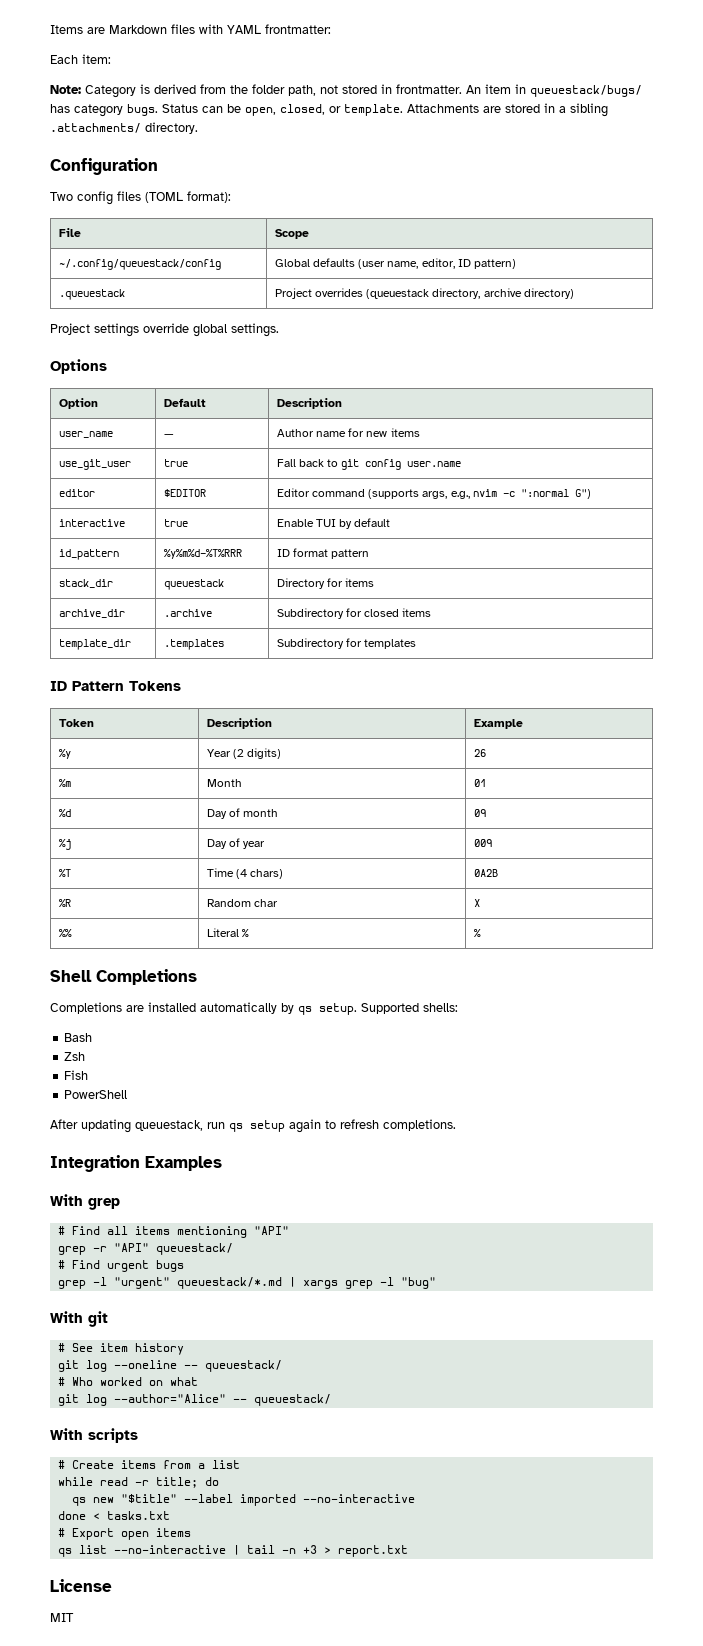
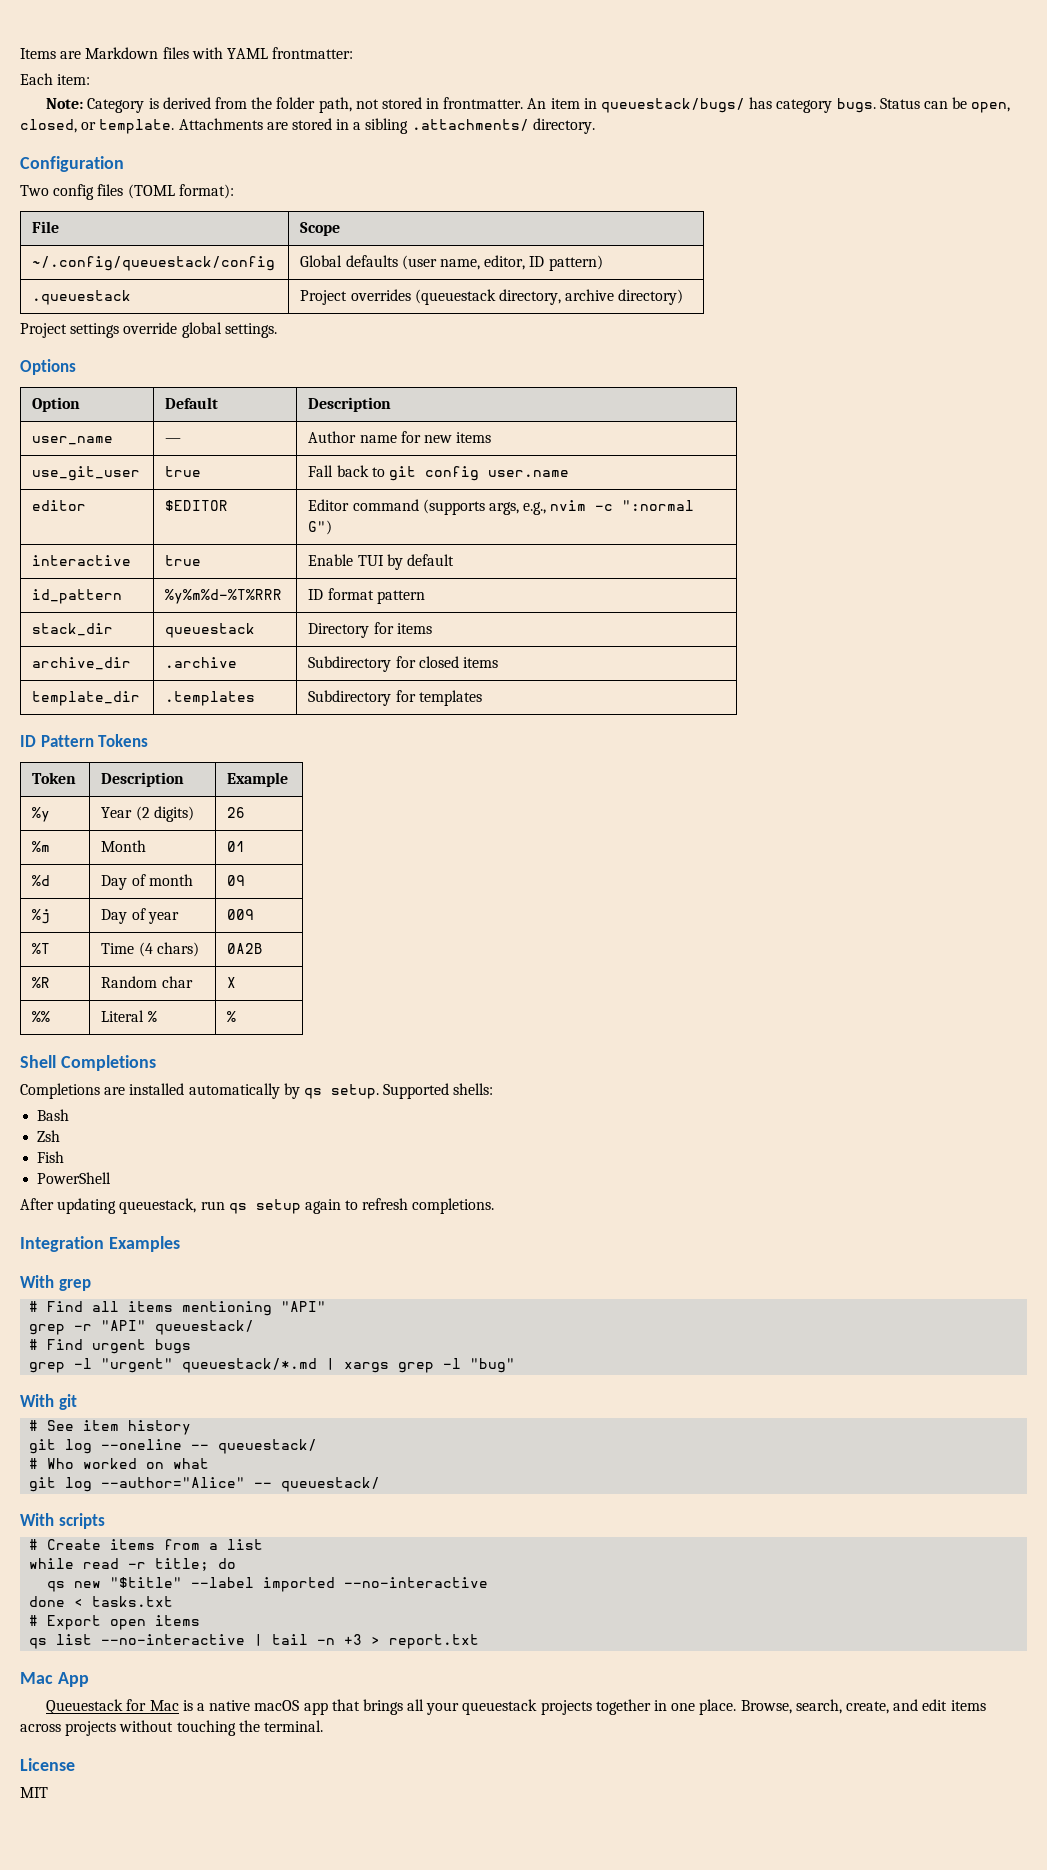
+ Mac App
+ Queuestack for Mac is a native macOS app that brings all your queuestack projects together in one place. Browse, search, create, and edit items across projects without touching the terminal.

